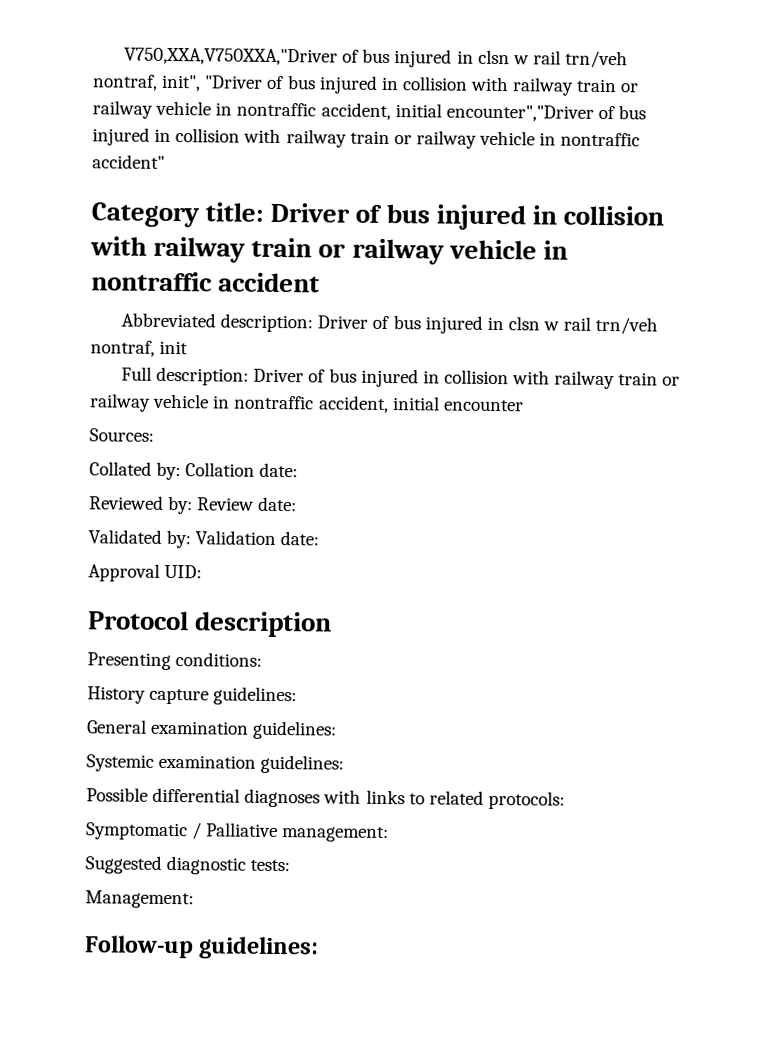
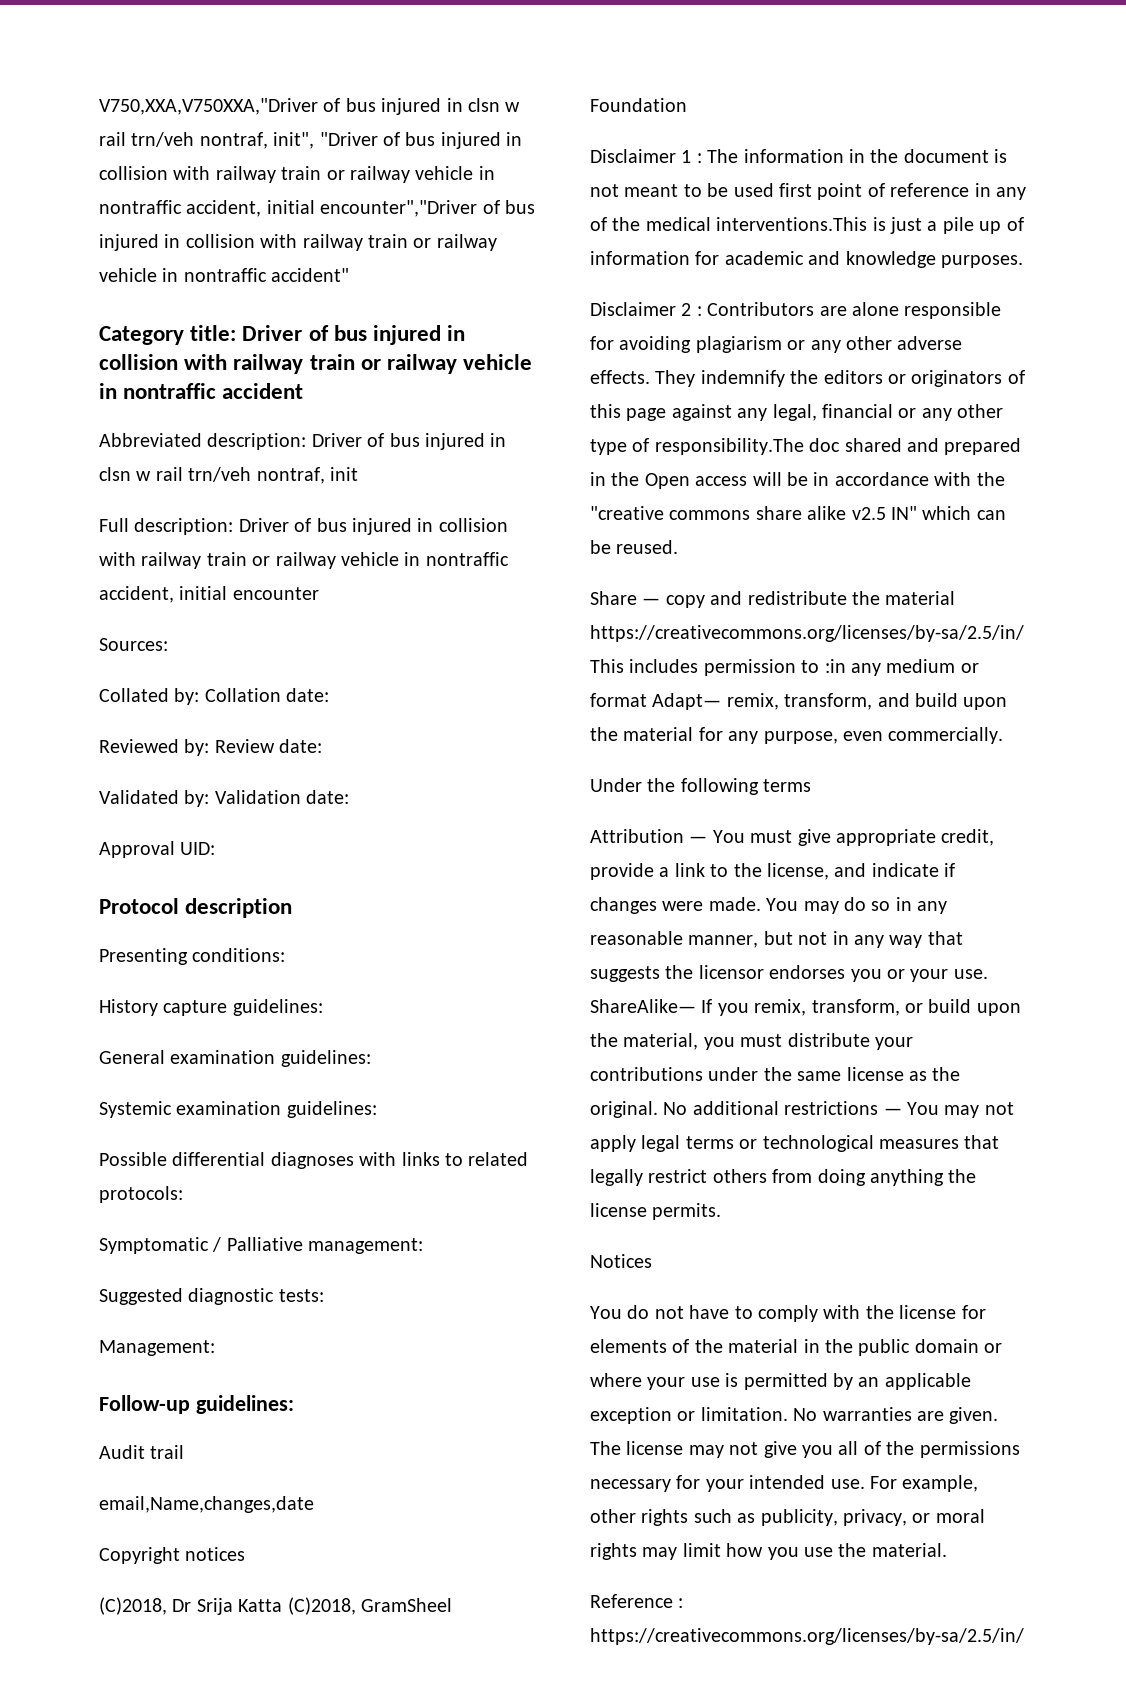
+ Audit trail
+ email,Name,changes,date
+ Copyright notices
+ (C)2018, Dr Srija Katta (C)2018, GramSheel Foundation
+ Disclaimer 1 : The information in the document is not meant to be used first point of reference in any of the medical interventions.This is just a pile up of information for academic and knowledge purposes.
+ Disclaimer 2 : Contributors are alone responsible for avoiding plagiarism or any other adverse effects. They indemnify the editors or originators of this page against any legal, financial or any other type of responsibility.The doc shared and prepared in the Open access will be in accordance with the "creative commons share alike v2.5 IN" which can be reused.
+ Share — copy and redistribute the material https://creativecommons.org/licenses/by-sa/2.5/in/ This includes permission to :in any medium or format Adapt— remix, transform, and build upon the material for any purpose, even commercially.
+ Under the following terms
+ Attribution — You must give appropriate credit, provide a link to the license, and indicate if changes were made. You may do so in any reasonable manner, but not in any way that suggests the licensor endorses you or your use. ShareAlike— If you remix, transform, or build upon the material, you must distribute your contributions under the same license as the original. No additional restrictions — You may not apply legal terms or technological measures that legally restrict others from doing anything the license permits.
+ Notices
+ You do not have to comply with the license for elements of the material in the public domain or where your use is permitted by an applicable exception or limitation. No warranties are given. The license may not give you all of the permissions necessary for your intended use. For example, other rights such as publicity, privacy, or moral rights may limit how you use the material.
+ Reference : https://creativecommons.org/licenses/by-sa/2.5/in/

